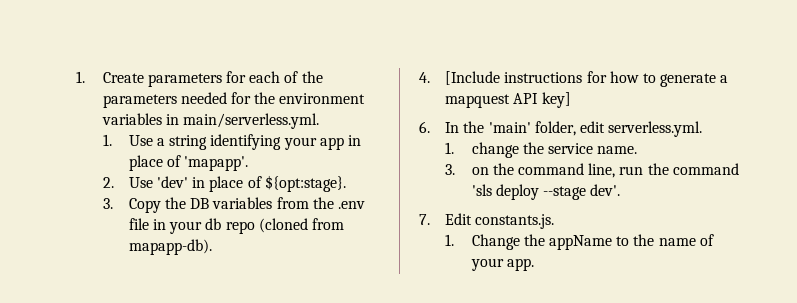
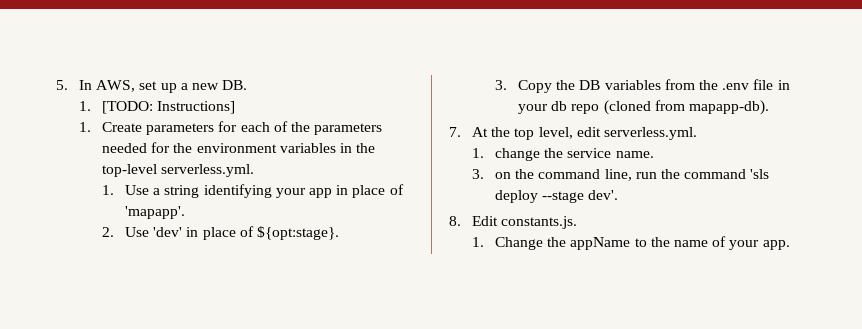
+ 5. In AWS, set up a new DB.
+ 1. [TODO: Instructions]
- 1. Create parameters for each of the parameters needed for the environment variables in main/serverless.yml.
+ 1. Create parameters for each of the parameters needed for the environment variables in the top-level serverless.yml.
- 4. [Include instructions for how to generate a mapquest API key]
- 6. In the 'main' folder, edit serverless.yml.
+ 7. At the top level, edit serverless.yml.
- 7. Edit constants.js.
+ 8. Edit constants.js.

